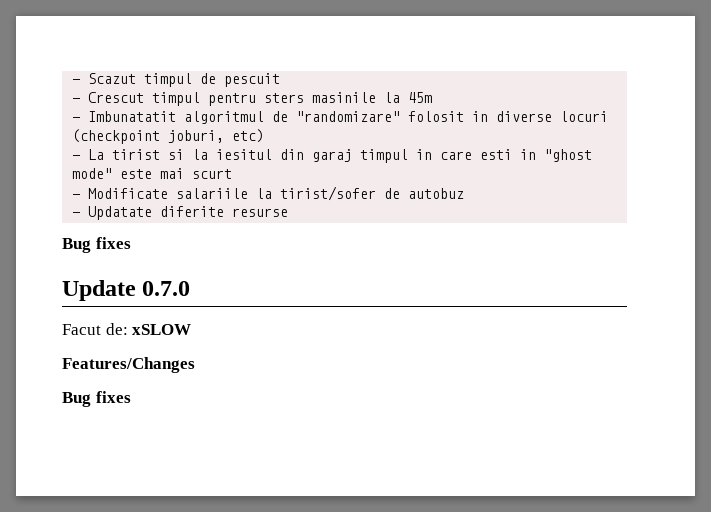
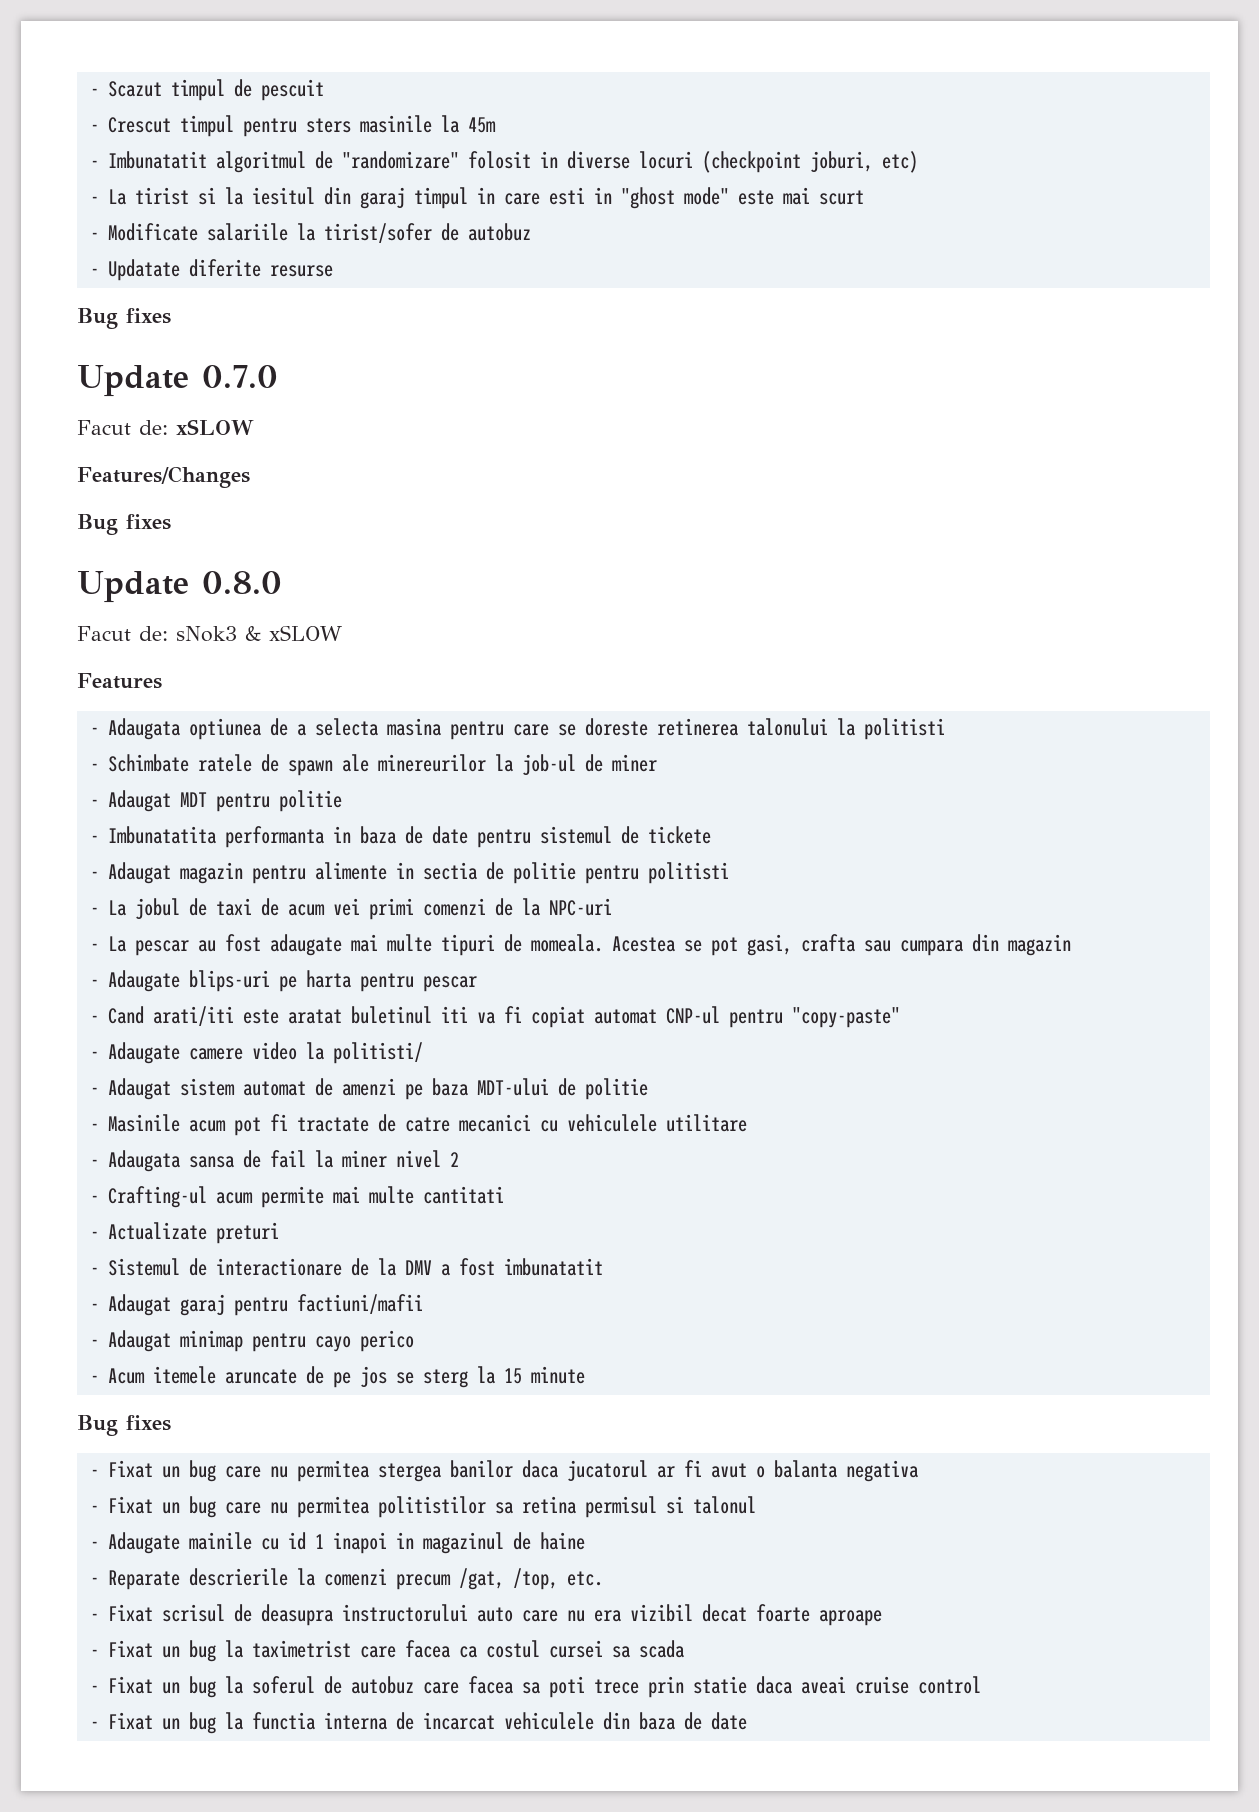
+ Update 0.8.0
+ Facut de: sNok3 & xSLOW
+ Features
+ - Adaugata optiunea de a selecta masina pentru care se doreste retinerea talonului la politisti
+ - Schimbate ratele de spawn ale minereurilor la job-ul de miner
+ - Adaugat MDT pentru politie
+ - Imbunatatita performanta in baza de date pentru sistemul de tickete
+ - Adaugat magazin pentru alimente in sectia de politie pentru politisti
+ - La jobul de taxi de acum vei primi comenzi de la NPC-uri
+ - La pescar au fost adaugate mai multe tipuri de momeala. Acestea se pot gasi, crafta sau cumpara din magazin
+ - Adaugate blips-uri pe harta pentru pescar
+ - Cand arati/iti este aratat buletinul iti va fi copiat automat CNP-ul pentru "copy-paste"
+ - Adaugate camere video la politisti/
+ - Adaugat sistem automat de amenzi pe baza MDT-ului de politie
+ - Masinile acum pot fi tractate de catre mecanici cu vehiculele utilitare
+ - Adaugata sansa de fail la miner nivel 2
+ - Crafting-ul acum permite mai multe cantitati
+ - Actualizate preturi
+ - Sistemul de interactionare de la DMV a fost imbunatatit
+ - Adaugat garaj pentru factiuni/mafii
+ - Adaugat minimap pentru cayo perico
+ - Acum itemele aruncate de pe jos se sterg la 15 minute
+ Bug fixes
+ - Fixat un bug care nu permitea stergea banilor daca jucatorul ar fi avut o balanta negativa
+ - Fixat un bug care nu permitea politistilor sa retina permisul si talonul
+ - Adaugate mainile cu id 1 inapoi in magazinul de haine
+ - Reparate descrierile la comenzi precum /gat, /top, etc.
+ - Fixat scrisul de deasupra instructorului auto care nu era vizibil decat foarte aproape
+ - Fixat un bug la taximetrist care facea ca costul cursei sa scada
+ - Fixat un bug la soferul de autobuz care facea sa poti trece prin statie daca aveai cruise control
+ - Fixat un bug la functia interna de incarcat vehiculele din baza de date

